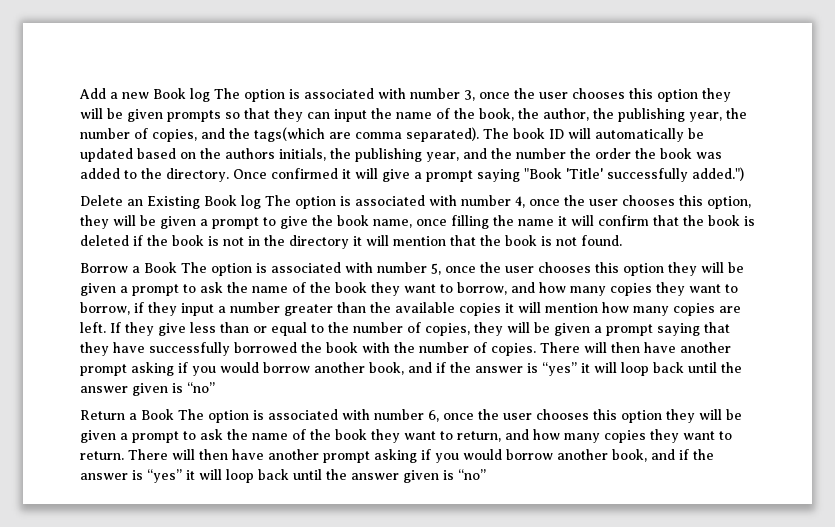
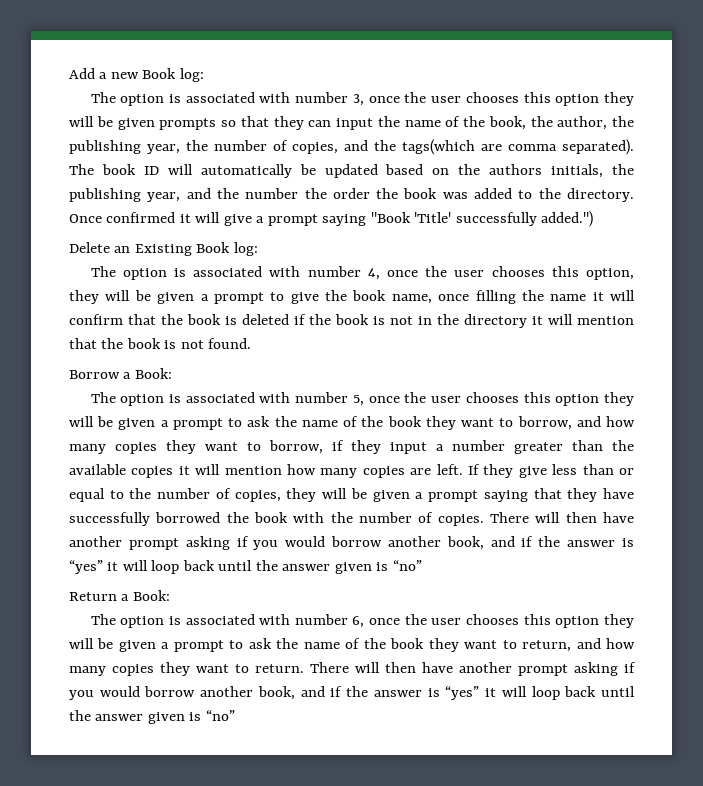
- Add a new Book log The option is associated with number 3, once the user chooses this option they will be given prompts so that they can input the name of the book, the author, the publishing year, the number of copies, and the tags(which are comma separated).
+ Add a new Book log:
+ The option is associated with number 3, once the user chooses this option they will be given prompts so that they can input the name of the book, the author, the publishing year, the number of copies, and the tags(which are comma separated).
- Delete an Existing Book log The option is associated with number 4, once the user chooses this option, they will be given a prompt to give the book name, once filling the name it will confirm that the book is deleted if the book is not in the directory it will mention that the book is not found.
+ Delete an Existing Book log:
+ The option is associated with number 4, once the user chooses this option, they will be given a prompt to give the book name, once filling the name it will confirm that the book is deleted if the book is not in the directory it will mention that the book is not found.
- Borrow a Book The option is associated with number 5, once the user chooses this option they will be given a prompt to ask the name of the book they want to borrow, and how many copies they want to borrow, if they input a number greater than the available copies it will mention how many copies are left.
+ Borrow a Book:
+ The option is associated with number 5, once the user chooses this option they will be given a prompt to ask the name of the book they want to borrow, and how many copies they want to borrow, if they input a number greater than the available copies it will mention how many copies are left.
- Return a Book The option is associated with number 6, once the user chooses this option they will be given a prompt to ask the name of the book they want to return, and how many copies they want to return.
+ Return a Book:
+ The option is associated with number 6, once the user chooses this option they will be given a prompt to ask the name of the book they want to return, and how many copies they want to return.

